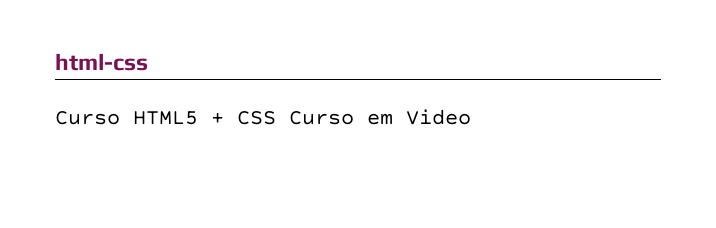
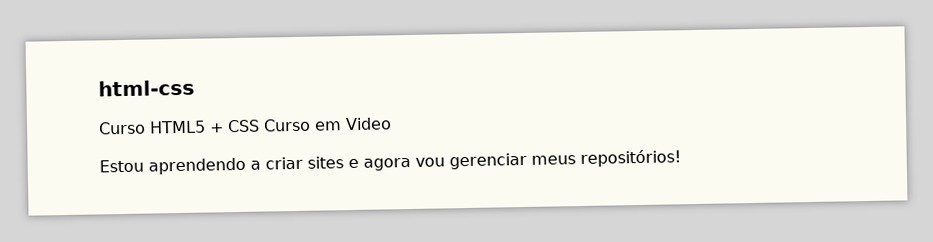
+ Estou aprendendo a criar sites e agora vou gerenciar meus repositórios!

